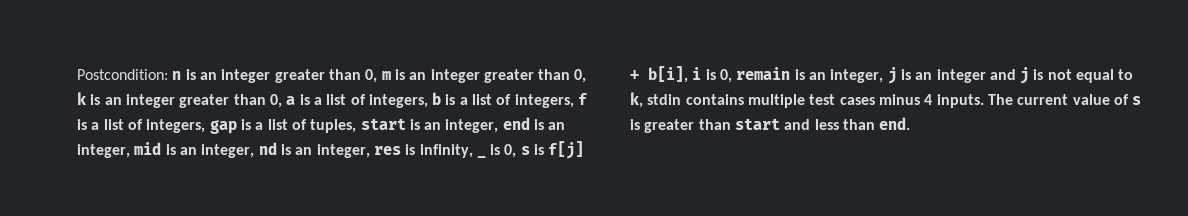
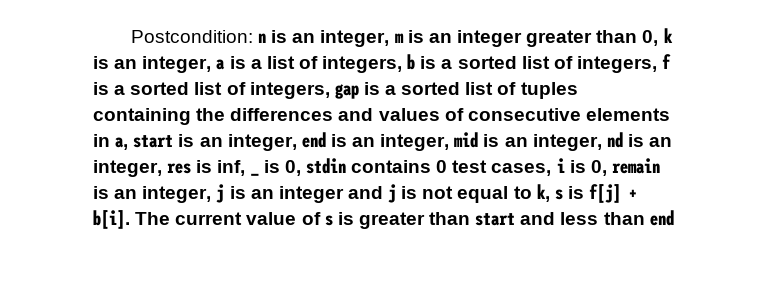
- n is an integer greater than 0, m is an integer greater than 0, k is an integer greater than 0, a is a list of integers, b is a list of integers, f is a list of integers, gap is a list of tuples, start is an integer, end is an integer, mid is an integer, nd is an integer, res is infinity, _ is 0, s is f[j] + b[i], i is 0, remain is an integer, j is an integer and j is not equal to k, stdin contains multiple test cases minus 4 inputs.
+ n is an integer, m is an integer greater than 0, k is an integer, a is a list of integers, b is a sorted list of integers, f is a sorted list of integers, gap is a sorted list of tuples containing the differences and values of consecutive elements in a, start is an integer, end is an integer, mid is an integer, nd is an integer, res is inf, _ is 0, stdin contains 0 test cases, i is 0, remain is an integer, j is an integer and j is not equal to k, s is f[j] + b[i].
- The current value of s is greater than start and less than end.
+ The current value of s is greater than start and less than end

